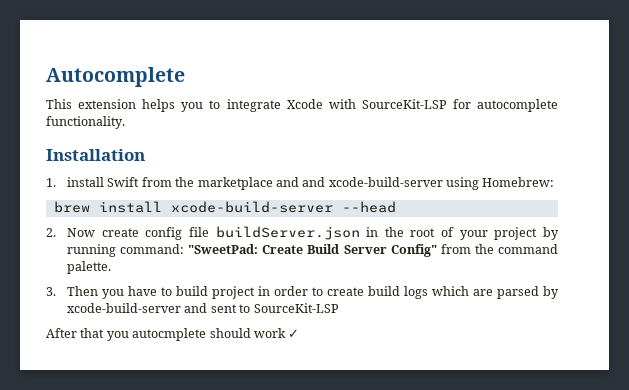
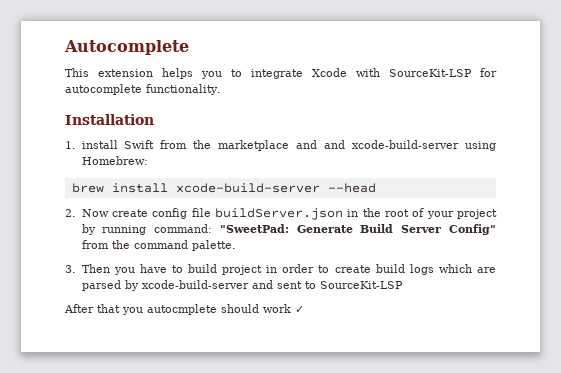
- 2. Now create config file buildServer.json in the root of your project by running command: "SweetPad: Create Build Server Config" from the command palette.
+ 2. Now create config file buildServer.json in the root of your project by running command: "SweetPad: Generate Build Server Config" from the command palette.

